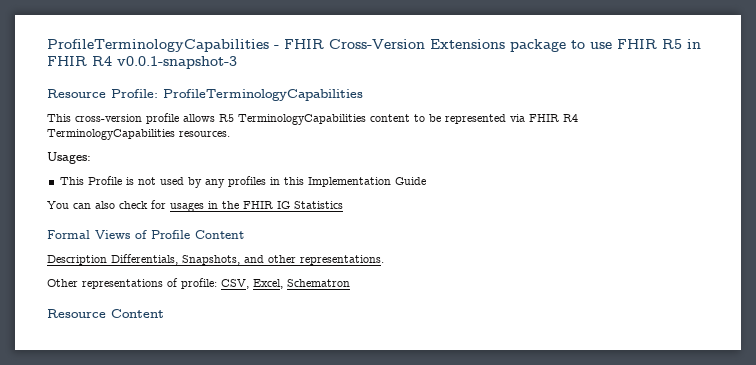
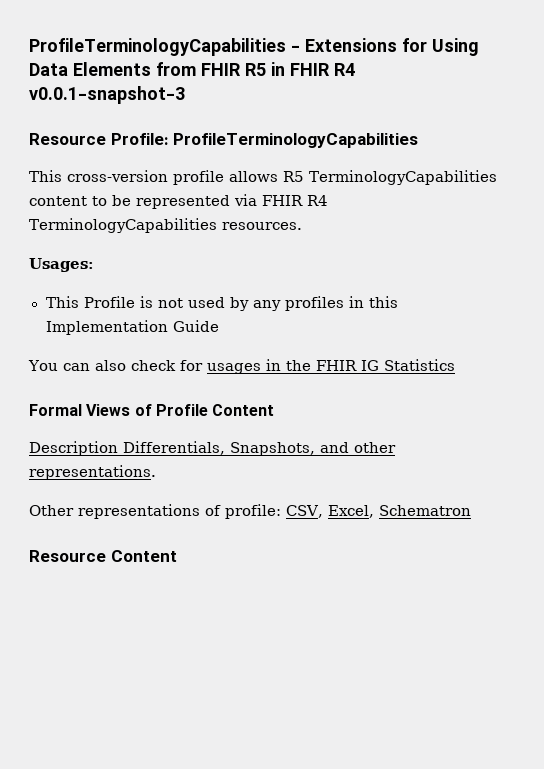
- ProfileTerminologyCapabilities - FHIR Cross-Version Extensions package to use FHIR R5 in FHIR R4 v0.0.1-snapshot-3
+ ProfileTerminologyCapabilities - Extensions for Using Data Elements from FHIR R5 in FHIR R4 v0.0.1-snapshot-3

